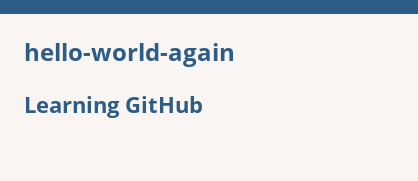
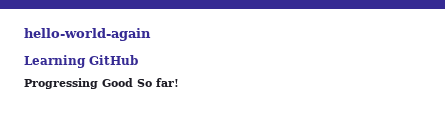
+ Progressing Good So far!

